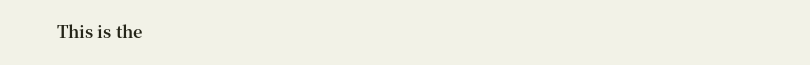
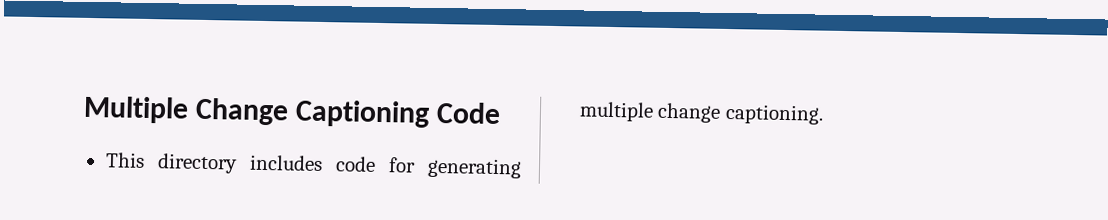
- This is the
+ Multiple Change Captioning Code
+ This directory includes code for generating multiple change captioning.

